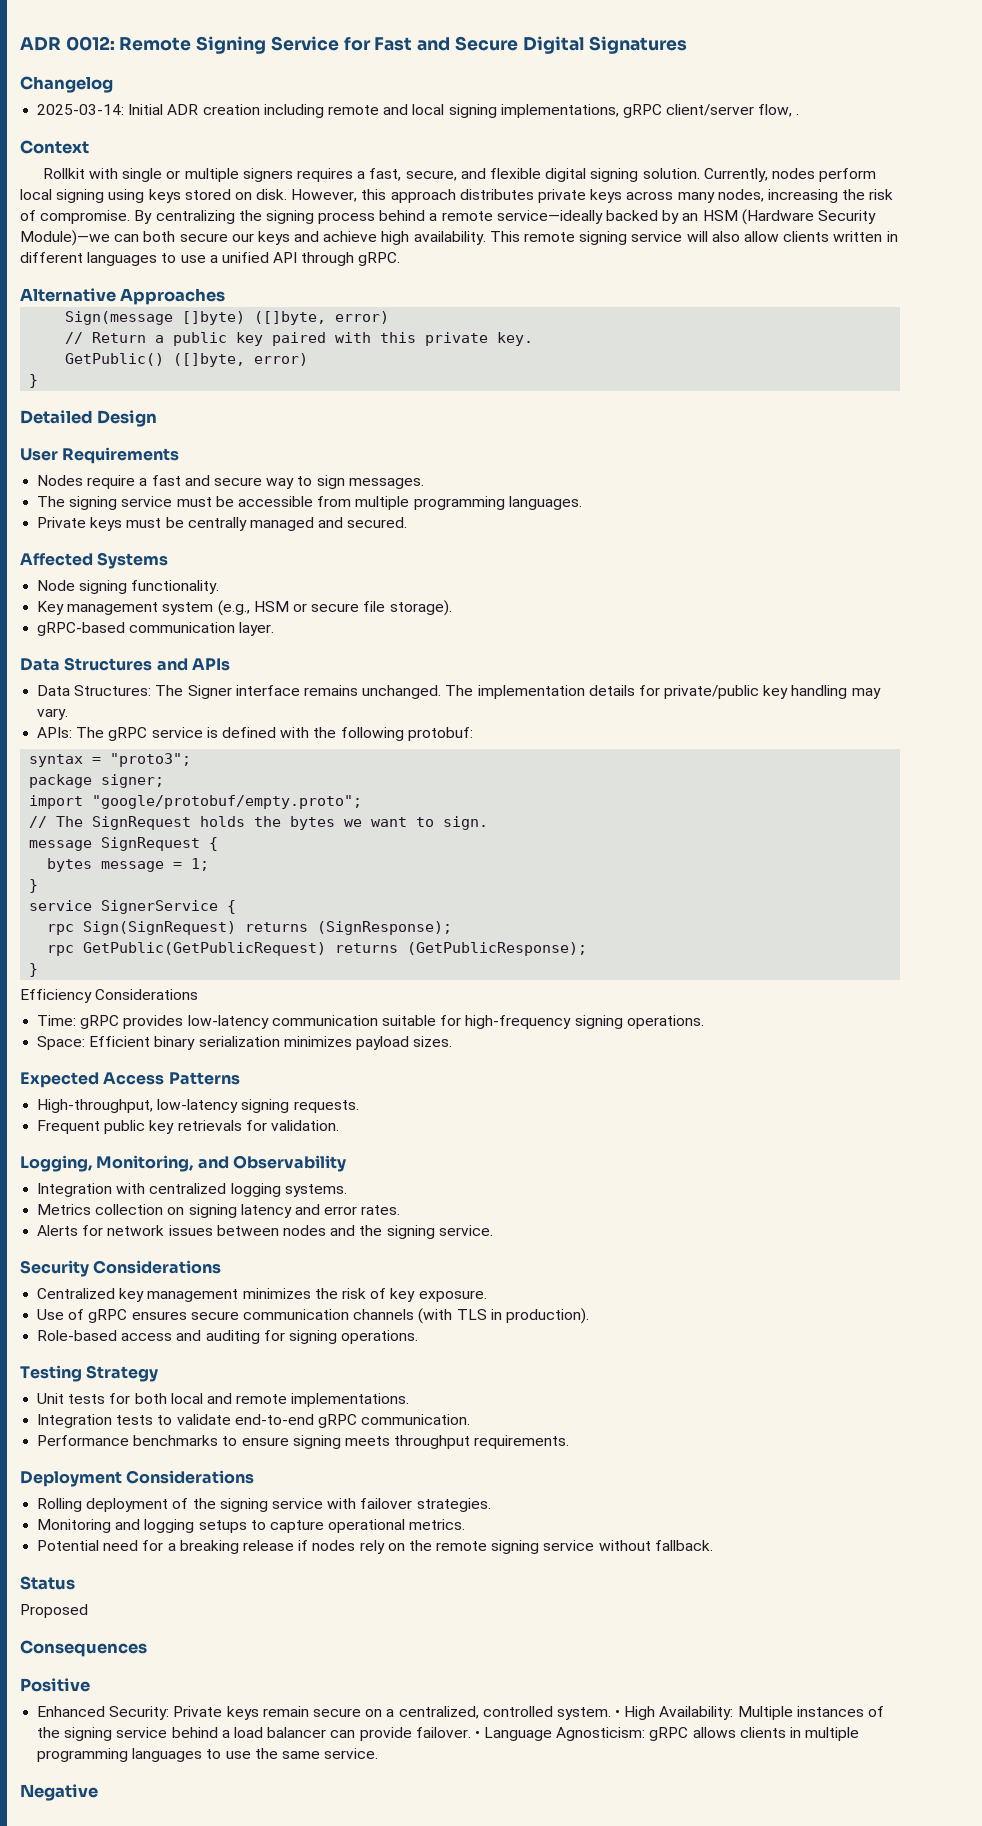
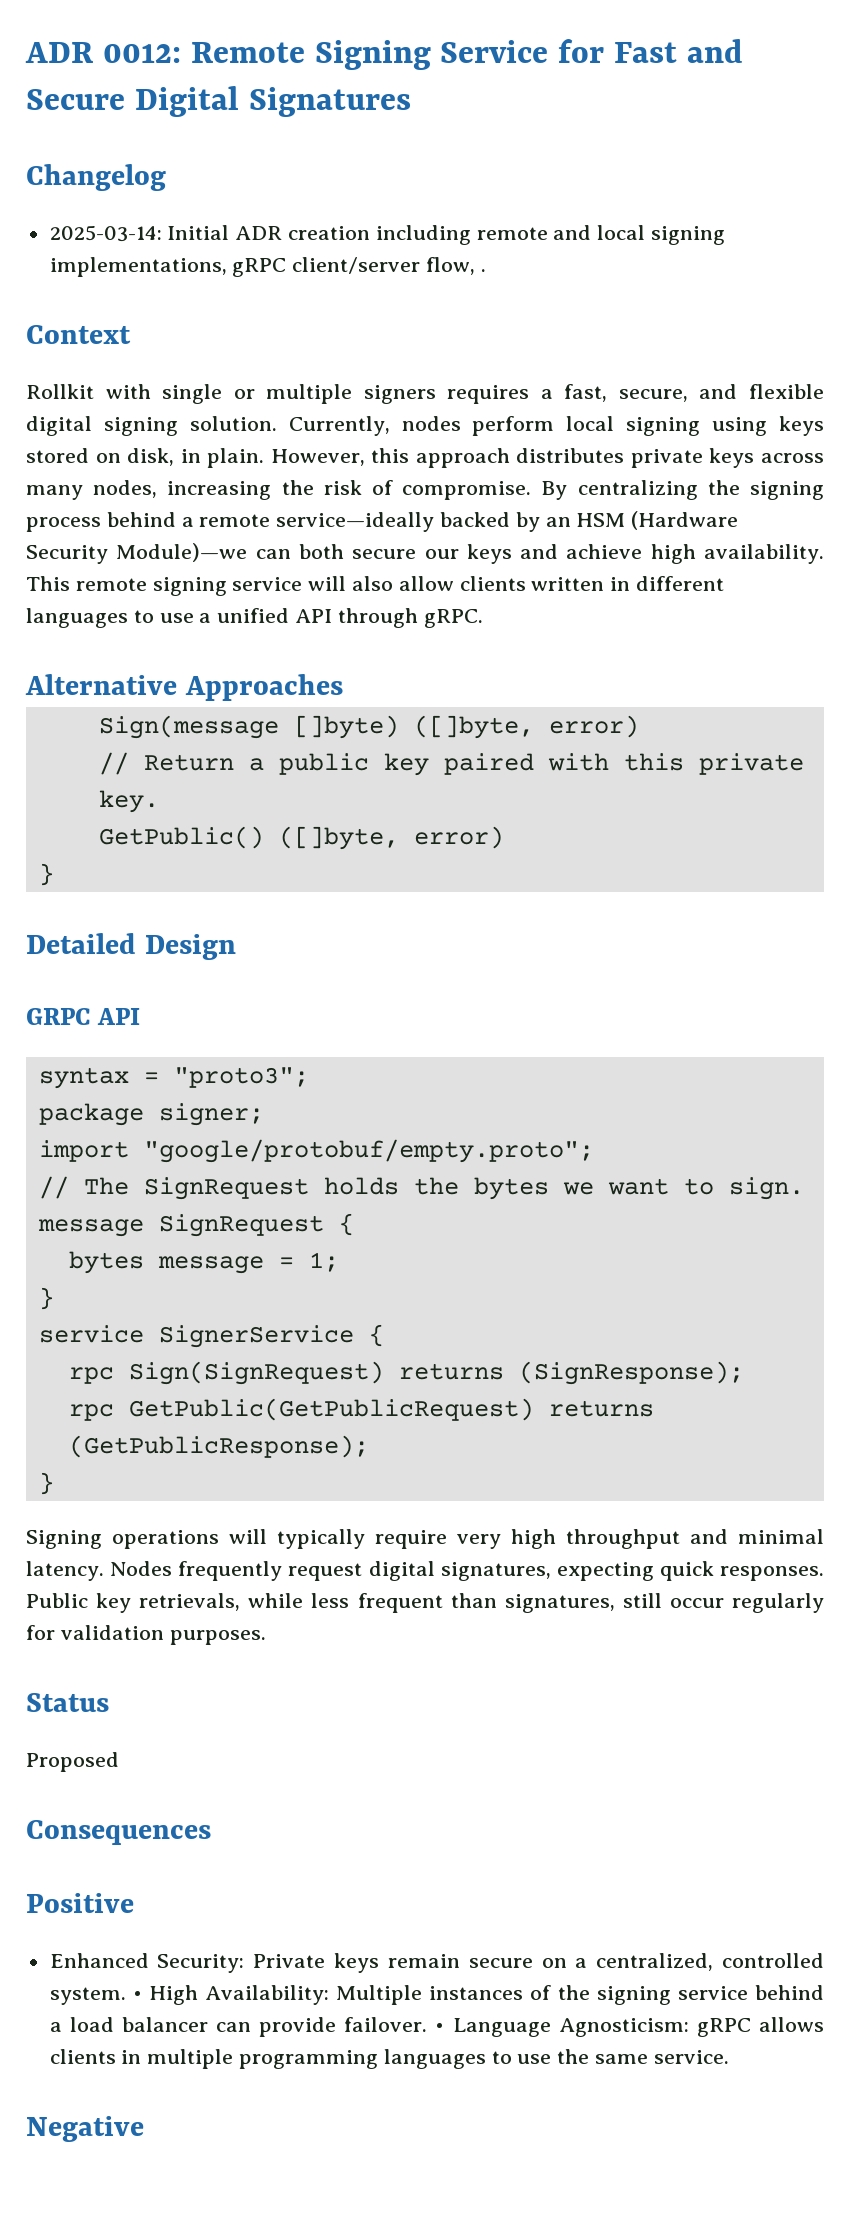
- Currently, nodes perform local signing using keys stored on disk.
+ Currently, nodes perform local signing using keys stored on disk, in plain.
- User Requirements
- Nodes require a fast and secure way to sign messages.
- The signing service must be accessible from multiple programming languages.
- Private keys must be centrally managed and secured.
- Affected Systems
- Node signing functionality.
- Key management system (e.g., HSM or secure file storage).
- gRPC-based communication layer.
- Data Structures and APIs
- Data Structures: The Signer interface remains unchanged. The implementation details for private/public key handling may vary.
- APIs: The gRPC service is defined with the following protobuf:
+ GRPC API
- Efficiency Considerations
- Time: gRPC provides low-latency communication suitable for high-frequency signing operations.
- Space: Efficient binary serialization minimizes payload sizes.
- Expected Access Patterns
- High-throughput, low-latency signing requests.
- Frequent public key retrievals for validation.
- Logging, Monitoring, and Observability
- Integration with centralized logging systems.
- Metrics collection on signing latency and error rates.
- Alerts for network issues between nodes and the signing service.
- Security Considerations
- Centralized key management minimizes the risk of key exposure.
- Use of gRPC ensures secure communication channels (with TLS in production).
- Role-based access and auditing for signing operations.
- Testing Strategy
- Unit tests for both local and remote implementations.
- Integration tests to validate end-to-end gRPC communication.
- Performance benchmarks to ensure signing meets throughput requirements.
- Deployment Considerations
- Rolling deployment of the signing service with failover strategies.
- Monitoring and logging setups to capture operational metrics.
- Potential need for a breaking release if nodes rely on the remote signing service without fallback.
+ Signing operations will typically require very high throughput and minimal latency. Nodes frequently request digital signatures, expecting quick responses. Public key retrievals, while less frequent than signatures, still occur regularly for validation purposes.

